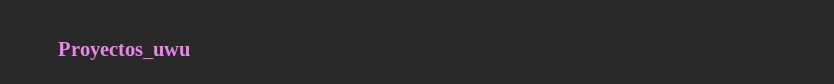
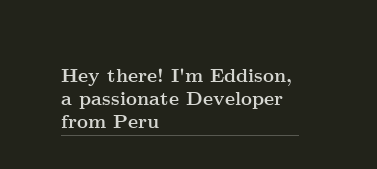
- Proyectos_uwu
+ Hey there! I'm Eddison, a passionate Developer from Peru

